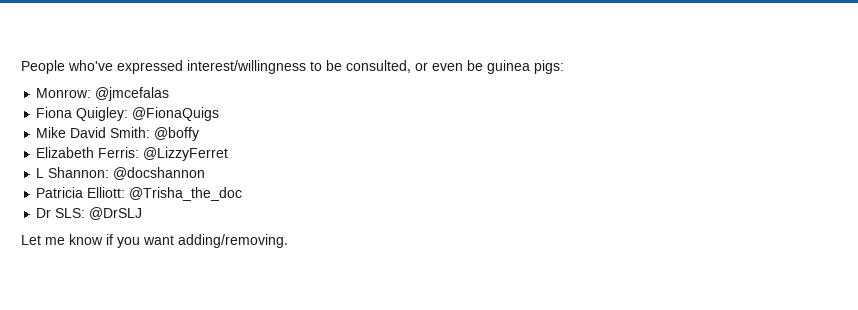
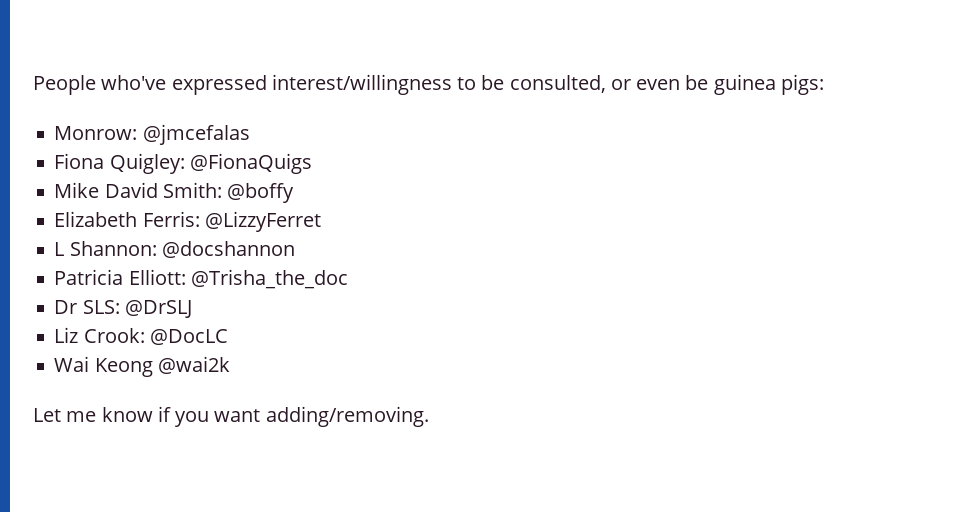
+ Liz Crook: @DocLC
+ Wai Keong @wai2k

